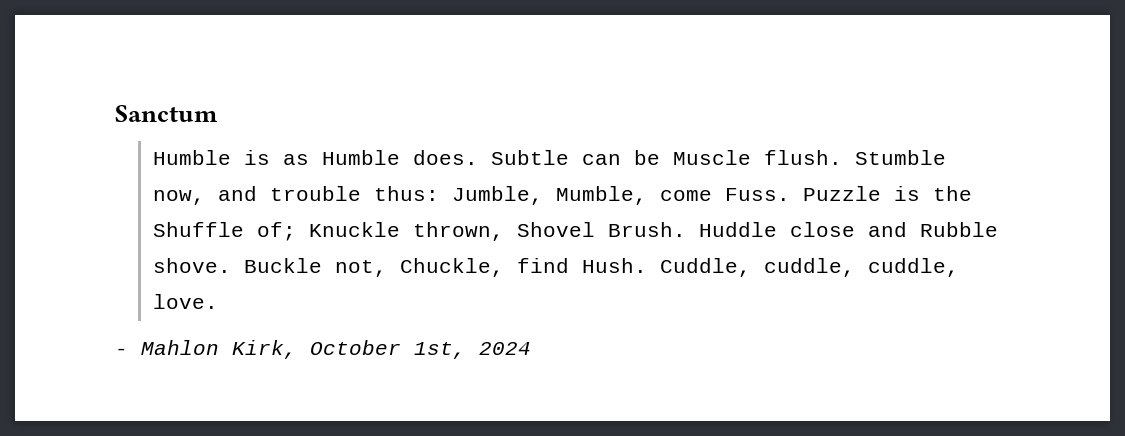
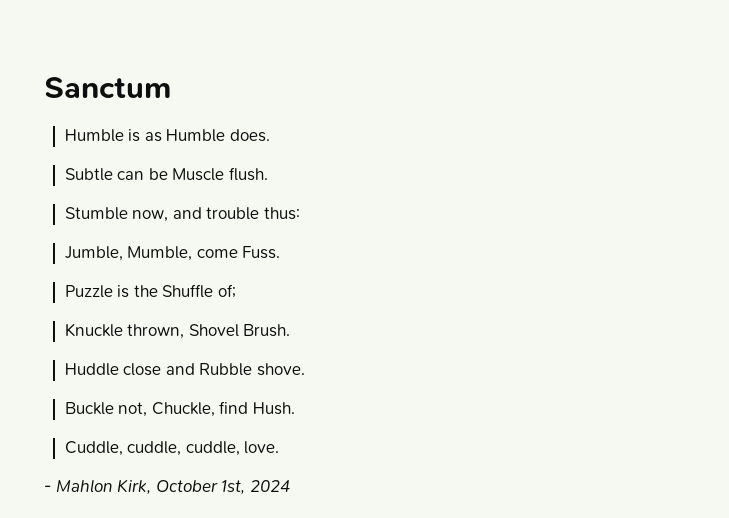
- Humble is as Humble does. Subtle can be Muscle flush. Stumble now, and trouble thus: Jumble, Mumble, come Fuss. Puzzle is the Shuffle of; Knuckle thrown, Shovel Brush. Huddle close and Rubble shove. Buckle not, Chuckle, find Hush. Cuddle, cuddle, cuddle, love.
+ Humble is as Humble does.
+ Subtle can be Muscle flush.
+ Stumble now, and trouble thus:
+ Jumble, Mumble, come Fuss.
+ Puzzle is the Shuffle of;
+ Knuckle thrown, Shovel Brush.
+ Huddle close and Rubble shove.
+ Buckle not, Chuckle, find Hush.
+ Cuddle, cuddle, cuddle, love.

